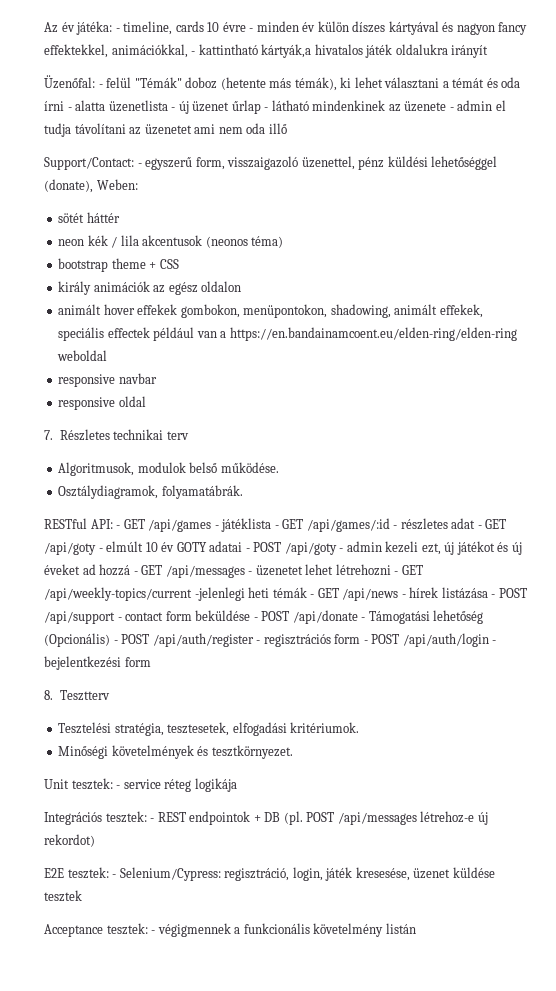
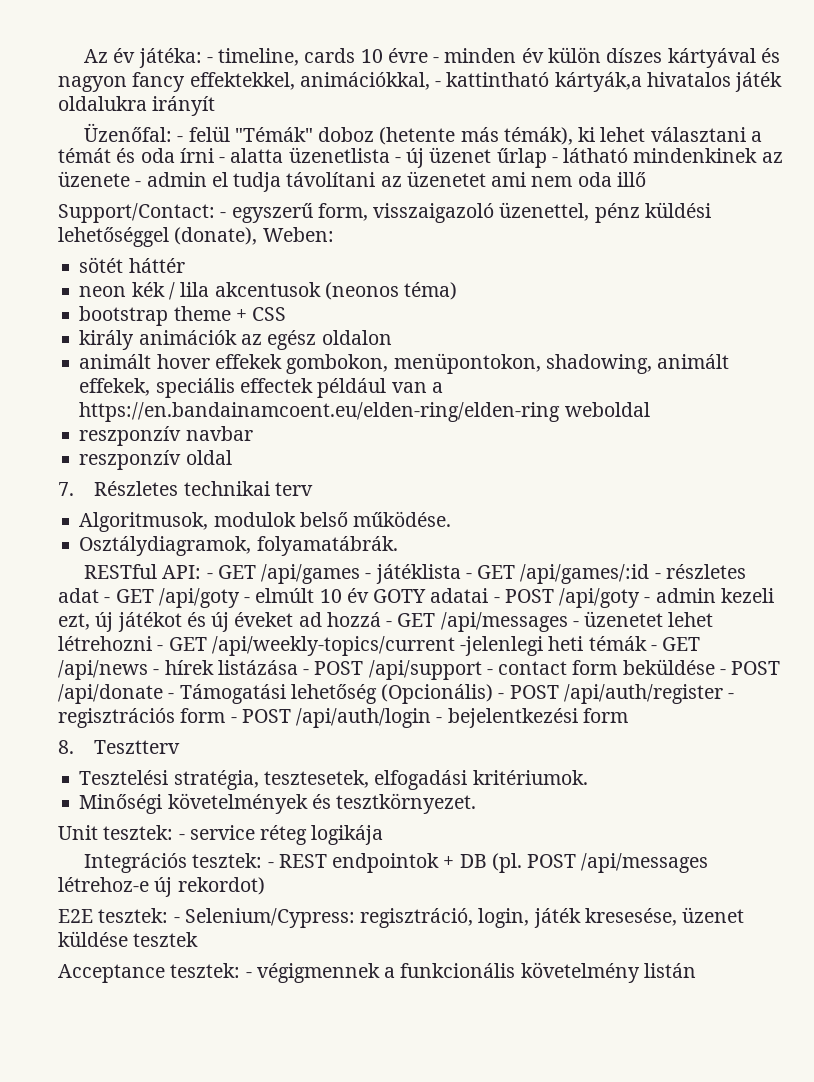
- responsive navbar
+ reszponzív navbar
- responsive oldal
+ reszponzív oldal

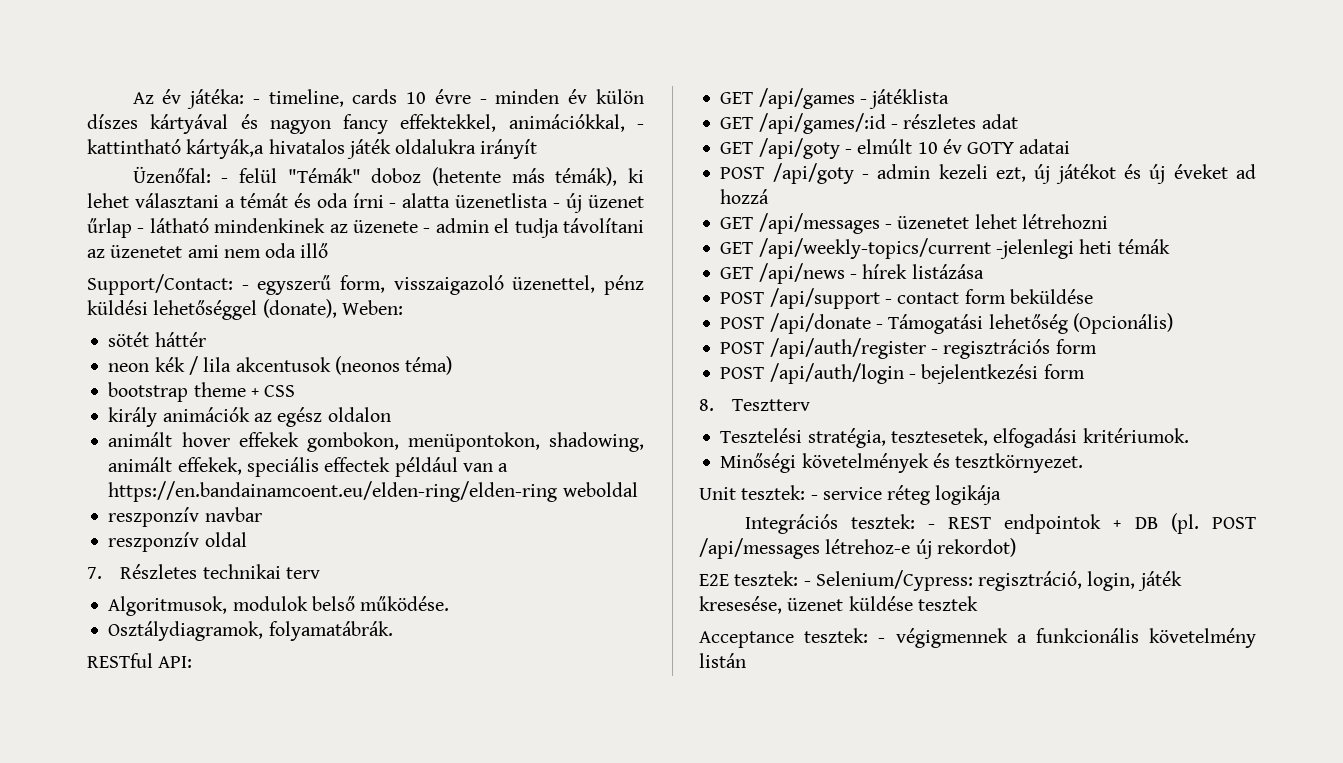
- RESTful API: - GET /api/games - játéklista - GET /api/games/:id - részletes adat - GET /api/goty - elmúlt 10 év GOTY adatai - POST /api/goty - admin kezeli ezt, új játékot és új éveket ad hozzá - GET /api/messages - üzenetet lehet létrehozni - GET /api/weekly-topics/current -jelenlegi heti témák - GET /api/news - hírek listázása - POST /api/support - contact form beküldése - POST /api/donate - Támogatási lehetőség (Opcionális) - POST /api/auth/register - regisztrációs form - POST /api/auth/login - bejelentkezési form
+ RESTful API:
+ GET /api/games - játéklista
+ GET /api/games/:id - részletes adat
+ GET /api/goty - elmúlt 10 év GOTY adatai
+ POST /api/goty - admin kezeli ezt, új játékot és új éveket ad hozzá
+ GET /api/messages - üzenetet lehet létrehozni
+ GET /api/weekly-topics/current -jelenlegi heti témák
+ GET /api/news - hírek listázása
+ POST /api/support - contact form beküldése
+ POST /api/donate - Támogatási lehetőség (Opcionális)
+ POST /api/auth/register - regisztrációs form
+ POST /api/auth/login - bejelentkezési form

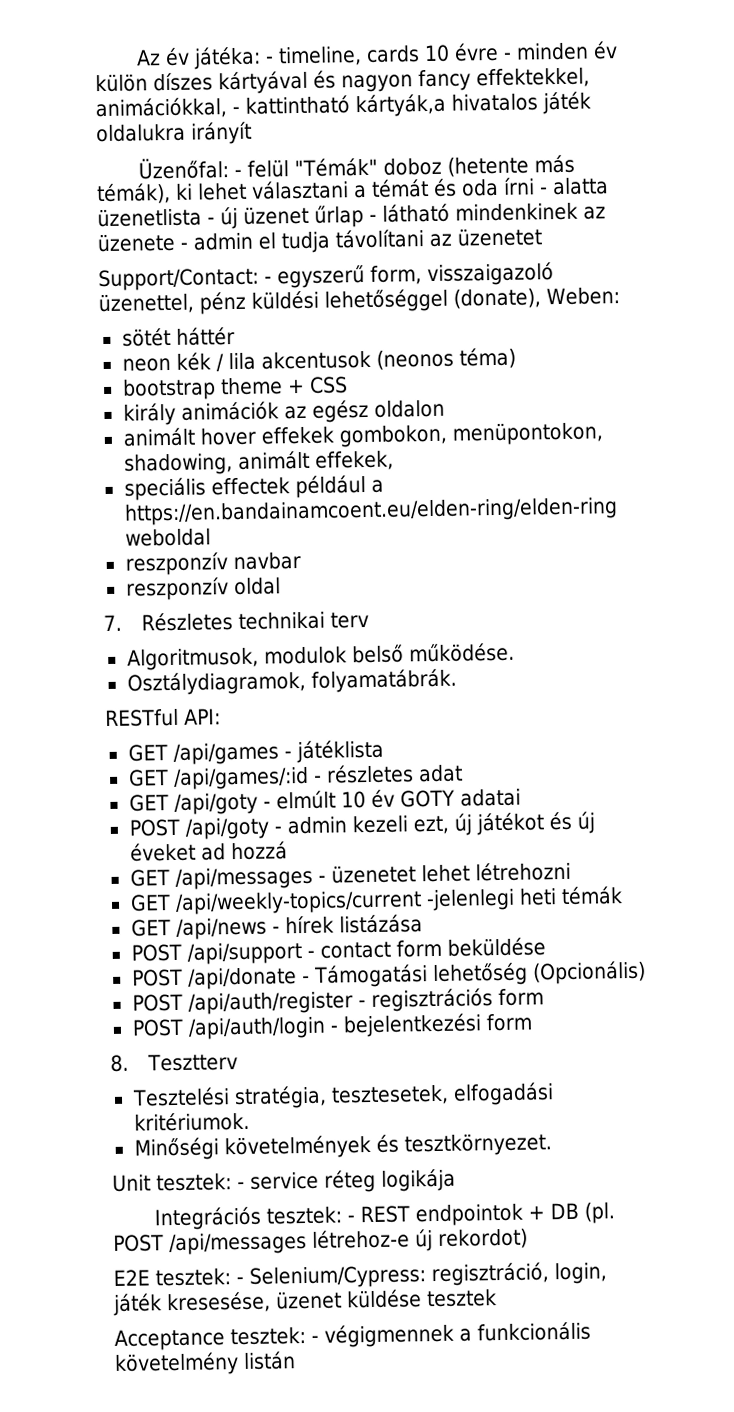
- Üzenőfal: - felül "Témák" doboz (hetente más témák), ki lehet választani a témát és oda írni - alatta üzenetlista - új üzenet űrlap - látható mindenkinek az üzenete - admin el tudja távolítani az üzenetet ami nem oda illő
+ Üzenőfal: - felül "Témák" doboz (hetente más témák), ki lehet választani a témát és oda írni - alatta üzenetlista - új üzenet űrlap - látható mindenkinek az üzenete - admin el tudja távolítani az üzenetet
- animált hover effekek gombokon, menüpontokon, shadowing, animált effekek, speciális effectek például van a https://en.bandainamcoent.eu/elden-ring/elden-ring weboldal
+ animált hover effekek gombokon, menüpontokon, shadowing, animált effekek,
+ speciális effectek például a https://en.bandainamcoent.eu/elden-ring/elden-ring weboldal

